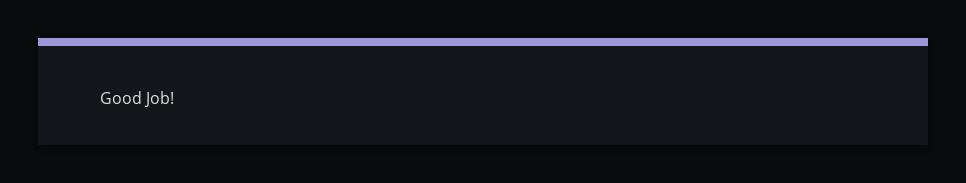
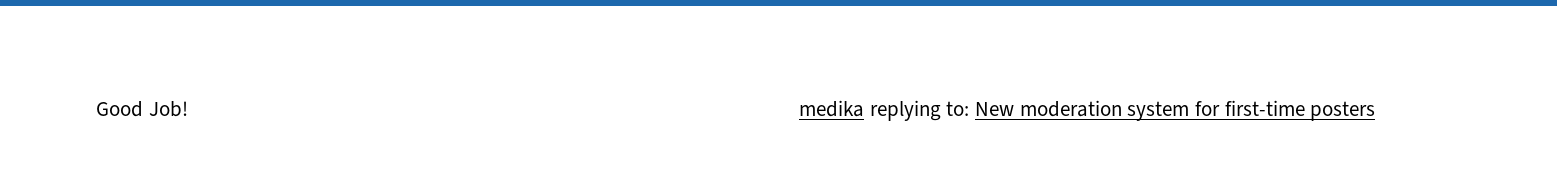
+ medika replying to: New moderation system for first-time posters

